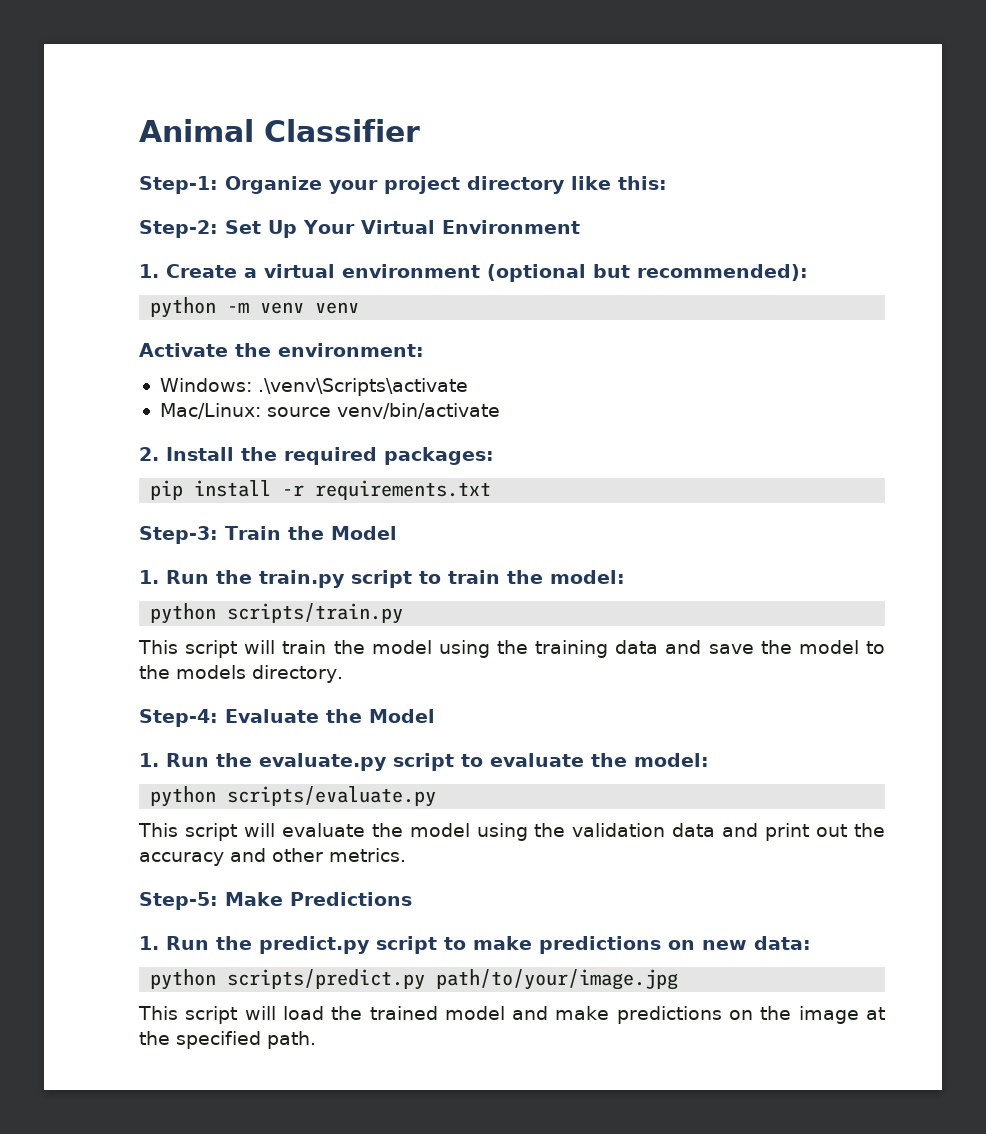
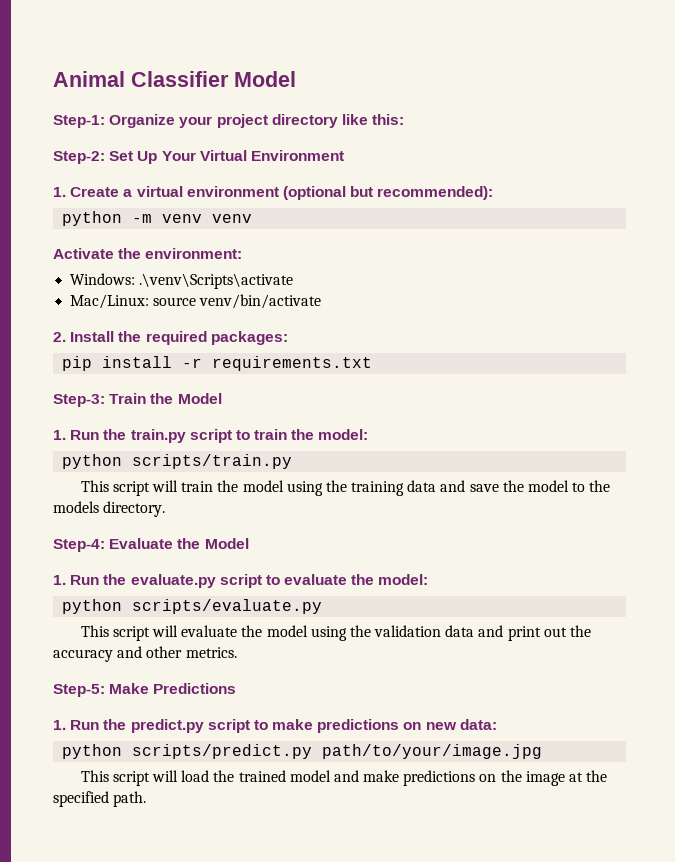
- Animal Classifier
+ Animal Classifier Model

